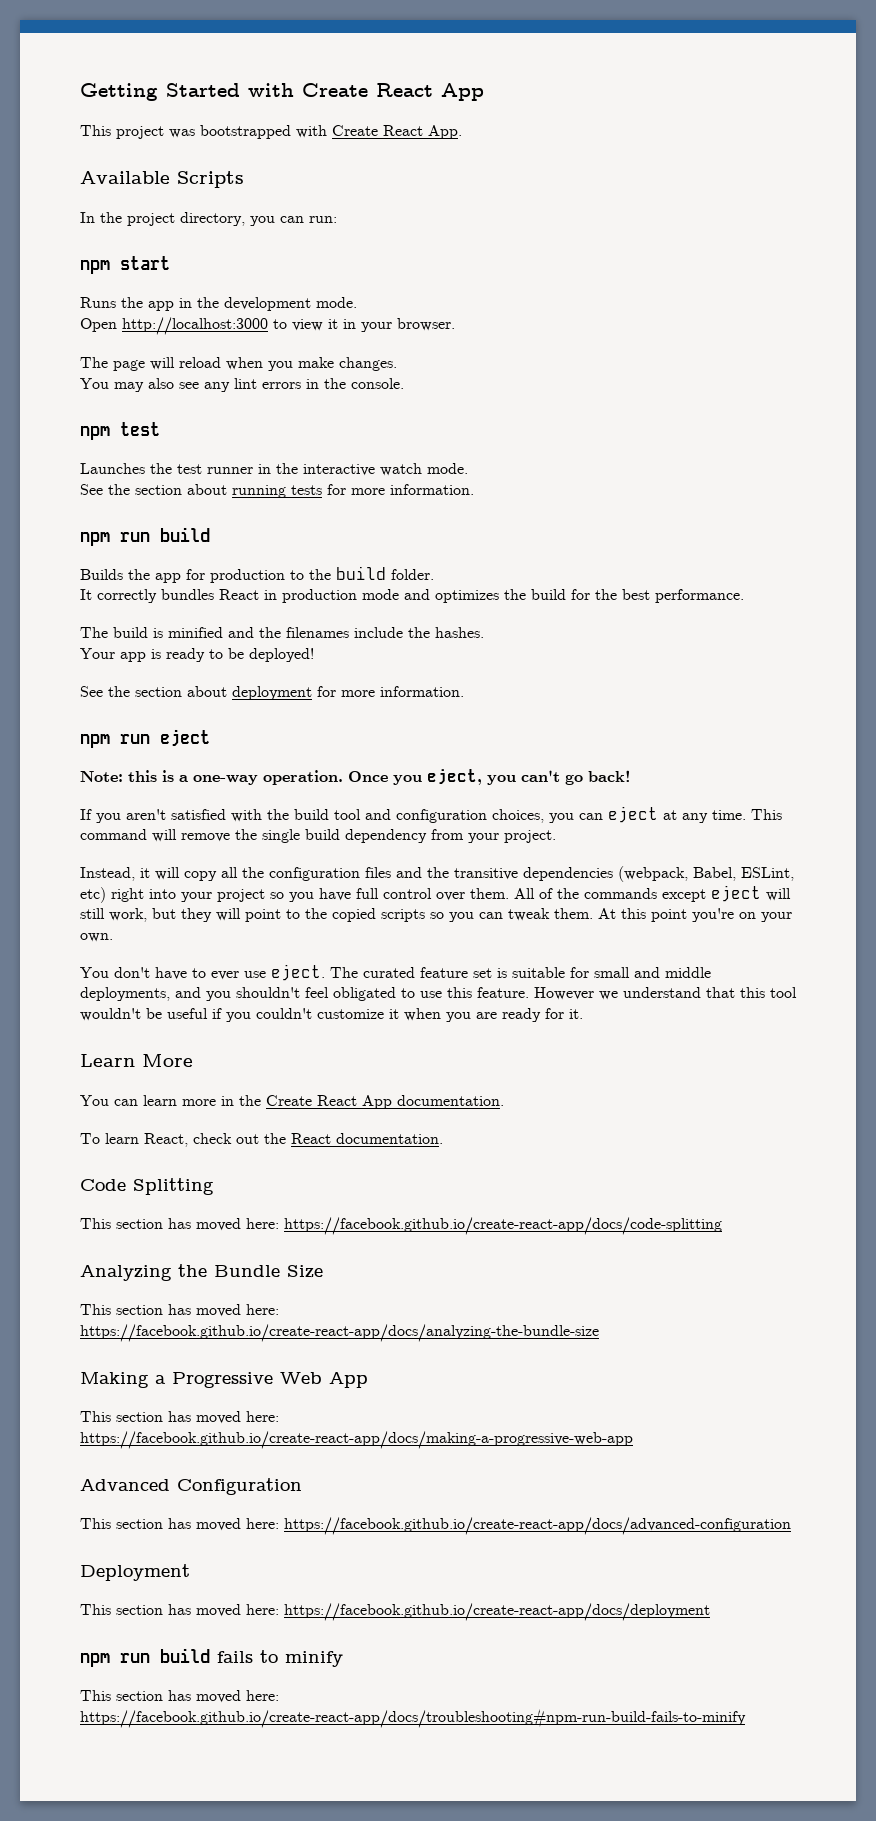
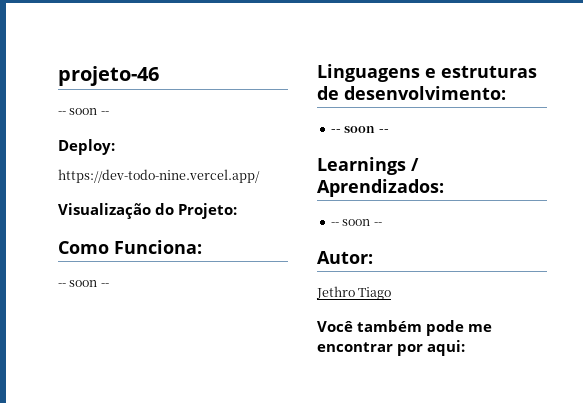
- Getting Started with Create React App
- This project was bootstrapped with Create React App.
- Available Scripts
- In the project directory, you can run:
- npm start
- Runs the app in the development mode.
- Open http://localhost:3000 to view it in your browser.
- The page will reload when you make changes.
- You may also see any lint errors in the console.
- npm test
- Launches the test runner in the interactive watch mode.
- See the section about running tests for more information.
- npm run build
- Builds the app for production to the build folder.
- It correctly bundles React in production mode and optimizes the build for the best performance.
- The build is minified and the filenames include the hashes.
- Your app is ready to be deployed!
- See the section about deployment for more information.
- npm run eject
- Note: this is a one-way operation. Once you eject, you can't go back!
- If you aren't satisfied with the build tool and configuration choices, you can eject at any time. This command will remove the single build dependency from your project.
- Instead, it will copy all the configuration files and the transitive dependencies (webpack, Babel, ESLint, etc) right into your project so you have full control over them. All of the commands except eject will still work, but they will point to the copied scripts so you can tweak them. At this point you're on your own.
- You don't have to ever use eject. The curated feature set is suitable for small and middle deployments, and you shouldn't feel obligated to use this feature. However we understand that this tool wouldn't be useful if you couldn't customize it when you are ready for it.
- Learn More
- You can learn more in the Create React App documentation.
- To learn React, check out the React documentation.
- Code Splitting
- This section has moved here: https://facebook.github.io/create-react-app/docs/code-splitting
- Analyzing the Bundle Size
- This section has moved here: https://facebook.github.io/create-react-app/docs/analyzing-the-bundle-size
- Making a Progressive Web App
- This section has moved here: https://facebook.github.io/create-react-app/docs/making-a-progressive-web-app
- Advanced Configuration
- This section has moved here: https://facebook.github.io/create-react-app/docs/advanced-configuration
- Deployment
- This section has moved here: https://facebook.github.io/create-react-app/docs/deployment
- npm run build fails to minify
- This section has moved here: https://facebook.github.io/create-react-app/docs/troubleshooting#npm-run-build-fails-to-minify
+ projeto-46
+ -- soon --
+ Deploy:
+ https://dev-todo-nine.vercel.app/
+ Visualização do Projeto:
+ Como Funciona:
+ -- soon --
+ Linguagens e estruturas de desenvolvimento:
+ -- soon --
+ Learnings / Aprendizados:
+ -- soon --
+ Autor:
+ Jethro Tiago
+ Você também pode me encontrar por aqui:

